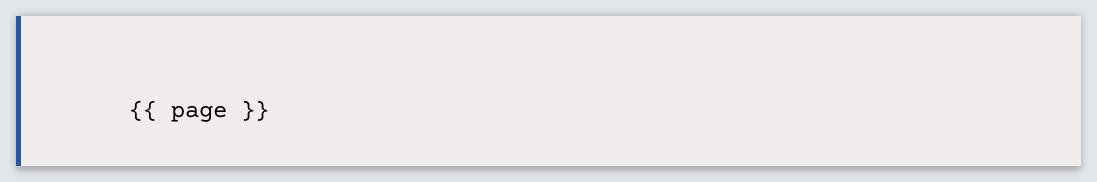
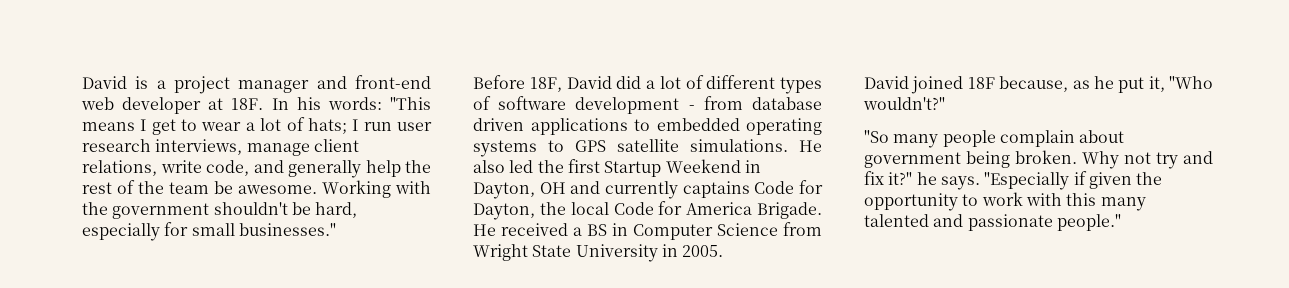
- {{ page }}
+ David is a project manager and front-end web developer at 18F. In his words: "This means I get to wear a lot of hats; I run user research interviews, manage client relations, write code, and generally help the rest of the team be awesome. Working with the government shouldn't be hard, especially for small businesses."
+ Before 18F, David did a lot of different types of software development - from database driven applications to embedded operating systems to GPS satellite simulations. He also led the first Startup Weekend in Dayton, OH and currently captains Code for Dayton, the local Code for America Brigade. He received a BS in Computer Science from Wright State University in 2005.
+ David joined 18F because, as he put it, "Who wouldn't?"
+ "So many people complain about government being broken. Why not try and fix it?" he says. "Especially if given the opportunity to work with this many talented and passionate people."

